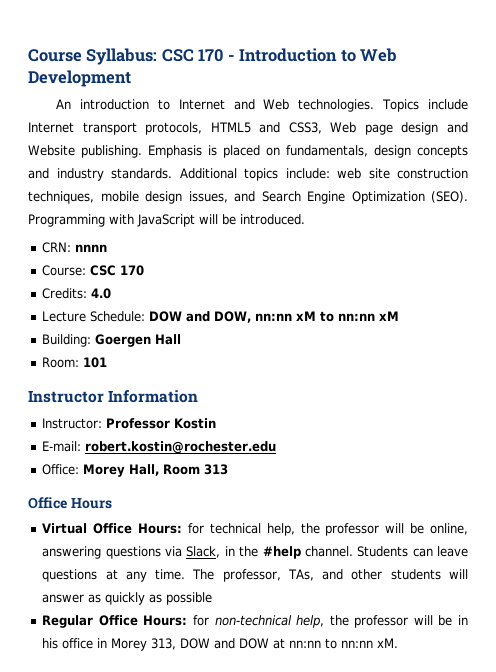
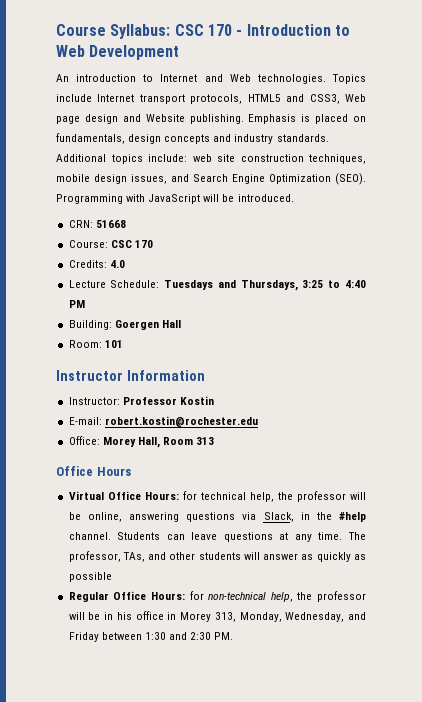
- CRN: nnnn
+ CRN: 51668
- Lecture Schedule: DOW and DOW, nn:nn xM to nn:nn xM
+ Lecture Schedule: Tuesdays and Thursdays, 3:25 to 4:40 PM
- Regular Office Hours: for non-technical help, the professor will be in his office in Morey 313, DOW and DOW at nn:nn to nn:nn xM.
+ Regular Office Hours: for non-technical help, the professor will be in his office in Morey 313, Monday, Wednesday, and Friday between 1:30 and 2:30 PM.

